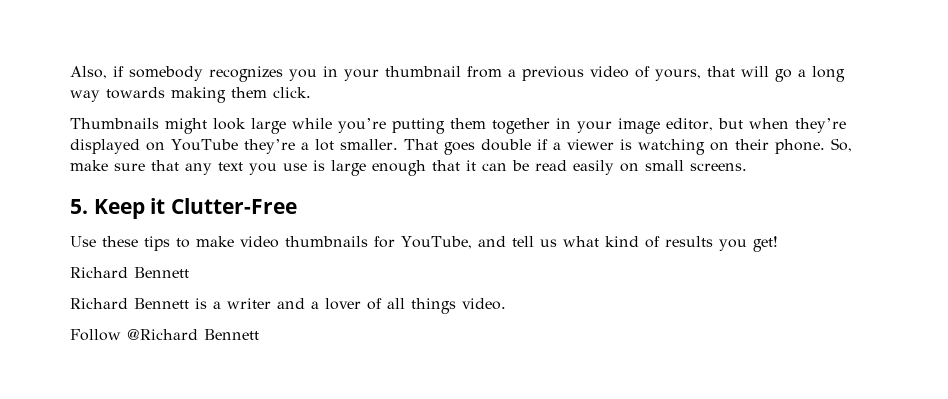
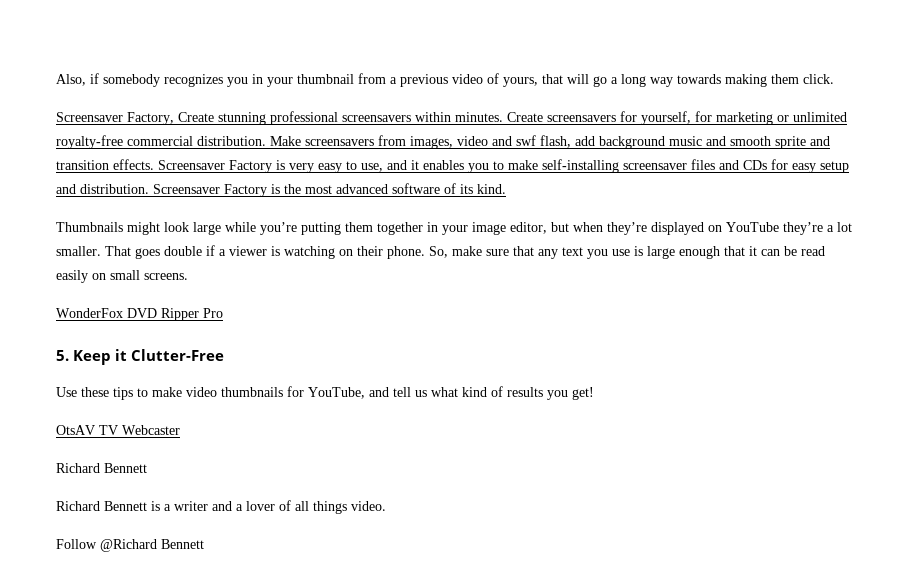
+ Screensaver Factory, Create stunning professional screensavers within minutes. Create screensavers for yourself, for marketing or unlimited royalty-free commercial distribution. Make screensavers from images, video and swf flash, add background music and smooth sprite and transition effects. Screensaver Factory is very easy to use, and it enables you to make self-installing screensaver files and CDs for easy setup and distribution. Screensaver Factory is the most advanced software of its kind.
+ WonderFox DVD Ripper Pro
+ OtsAV TV Webcaster

